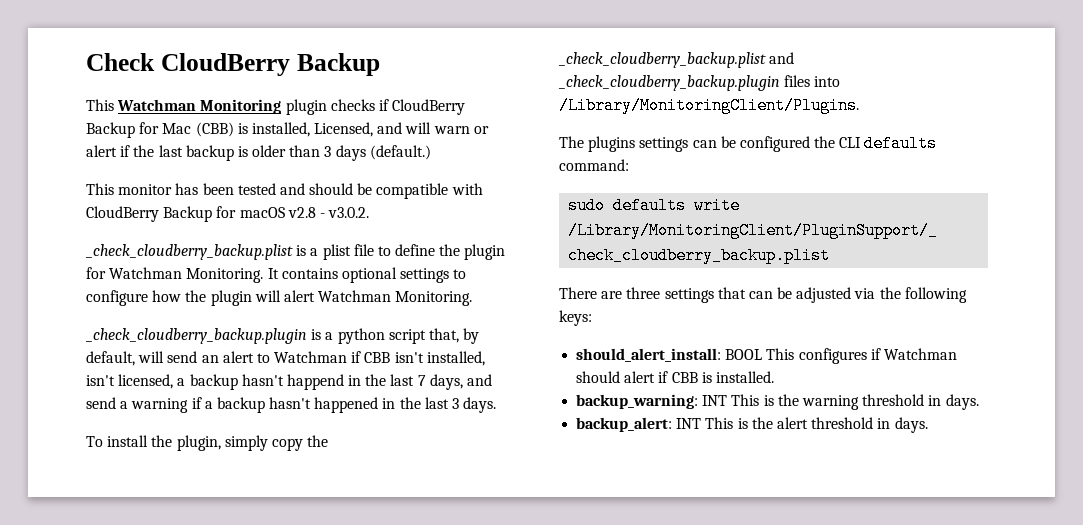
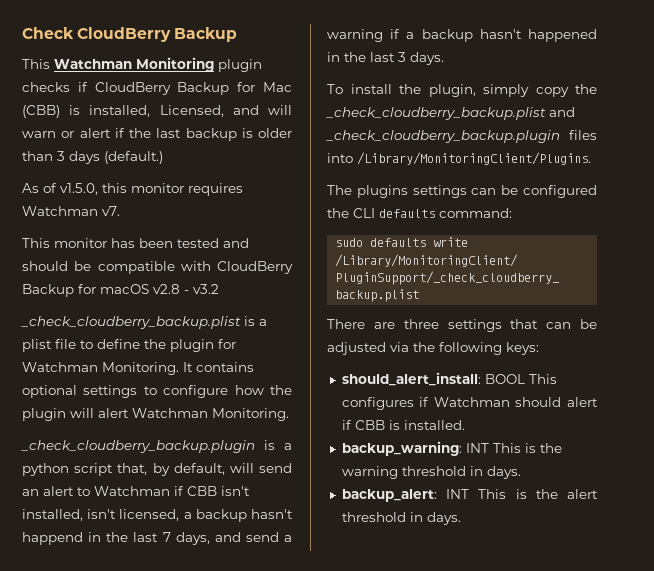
+ As of v1.5.0, this monitor requires Watchman v7.
- This monitor has been tested and should be compatible with CloudBerry Backup for macOS v2.8 - v3.0.2.
+ This monitor has been tested and should be compatible with CloudBerry Backup for macOS v2.8 - v3.2

